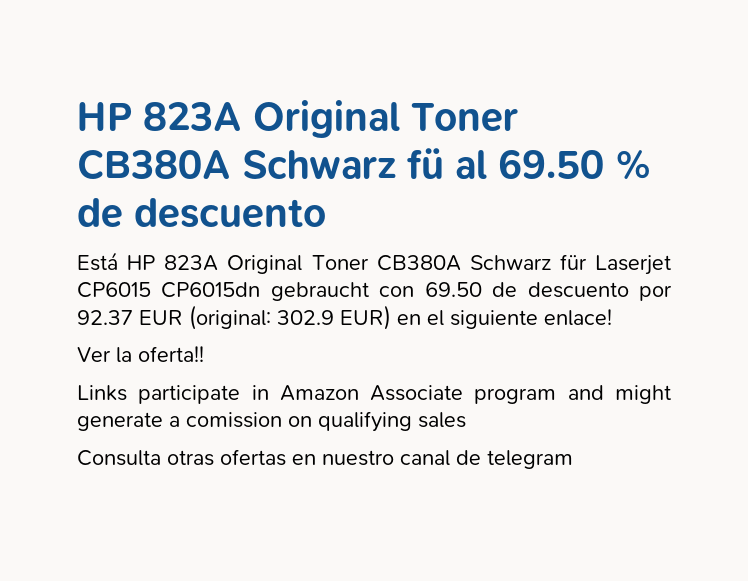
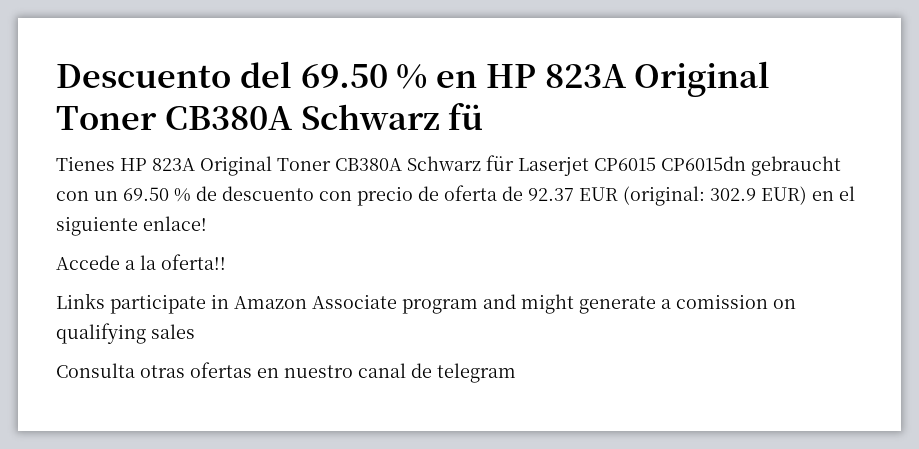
- HP 823A Original Toner CB380A Schwarz fü al 69.50 % de descuento
- Está HP 823A Original Toner CB380A Schwarz für Laserjet CP6015 CP6015dn gebraucht con 69.50 de descuento por 92.37 EUR (original: 302.9 EUR) en el siguiente enlace!
+ Descuento del 69.50 % en HP 823A Original Toner CB380A Schwarz fü
+ Tienes HP 823A Original Toner CB380A Schwarz für Laserjet CP6015 CP6015dn gebraucht con un 69.50 % de descuento con precio de oferta de 92.37 EUR (original: 302.9 EUR) en el siguiente enlace!
- Ver la oferta!!
+ Accede a la oferta!!

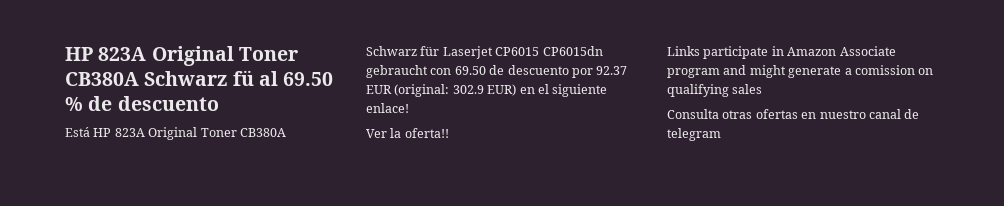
- Descuento del 69.50 % en HP 823A Original Toner CB380A Schwarz fü
- Tienes HP 823A Original Toner CB380A Schwarz für Laserjet CP6015 CP6015dn gebraucht con un 69.50 % de descuento con precio de oferta de 92.37 EUR (original: 302.9 EUR) en el siguiente enlace!
+ HP 823A Original Toner CB380A Schwarz fü al 69.50 % de descuento
+ Está HP 823A Original Toner CB380A Schwarz für Laserjet CP6015 CP6015dn gebraucht con 69.50 de descuento por 92.37 EUR (original: 302.9 EUR) en el siguiente enlace!
- Accede a la oferta!!
+ Ver la oferta!!

